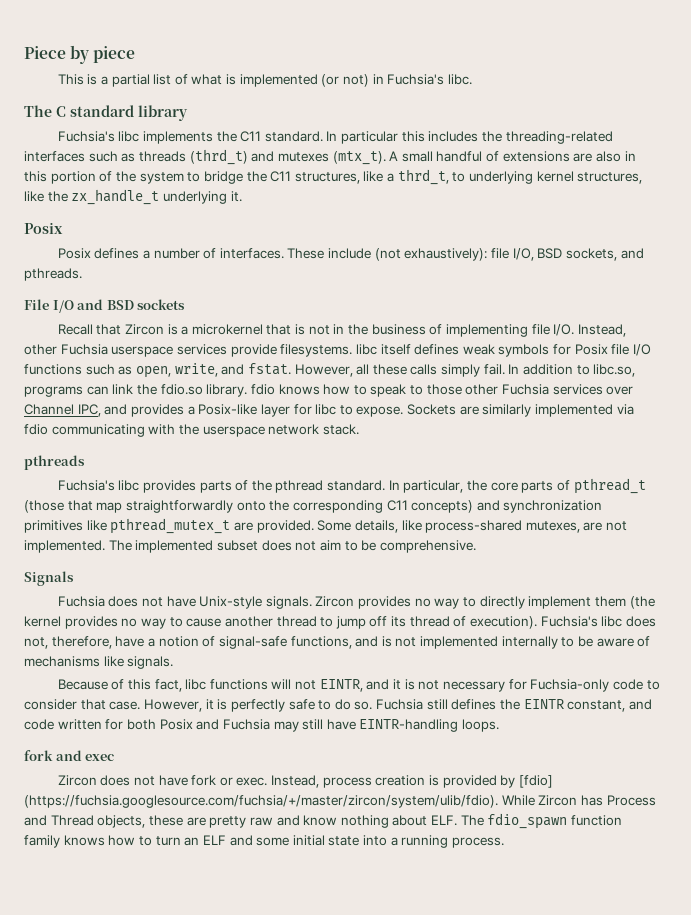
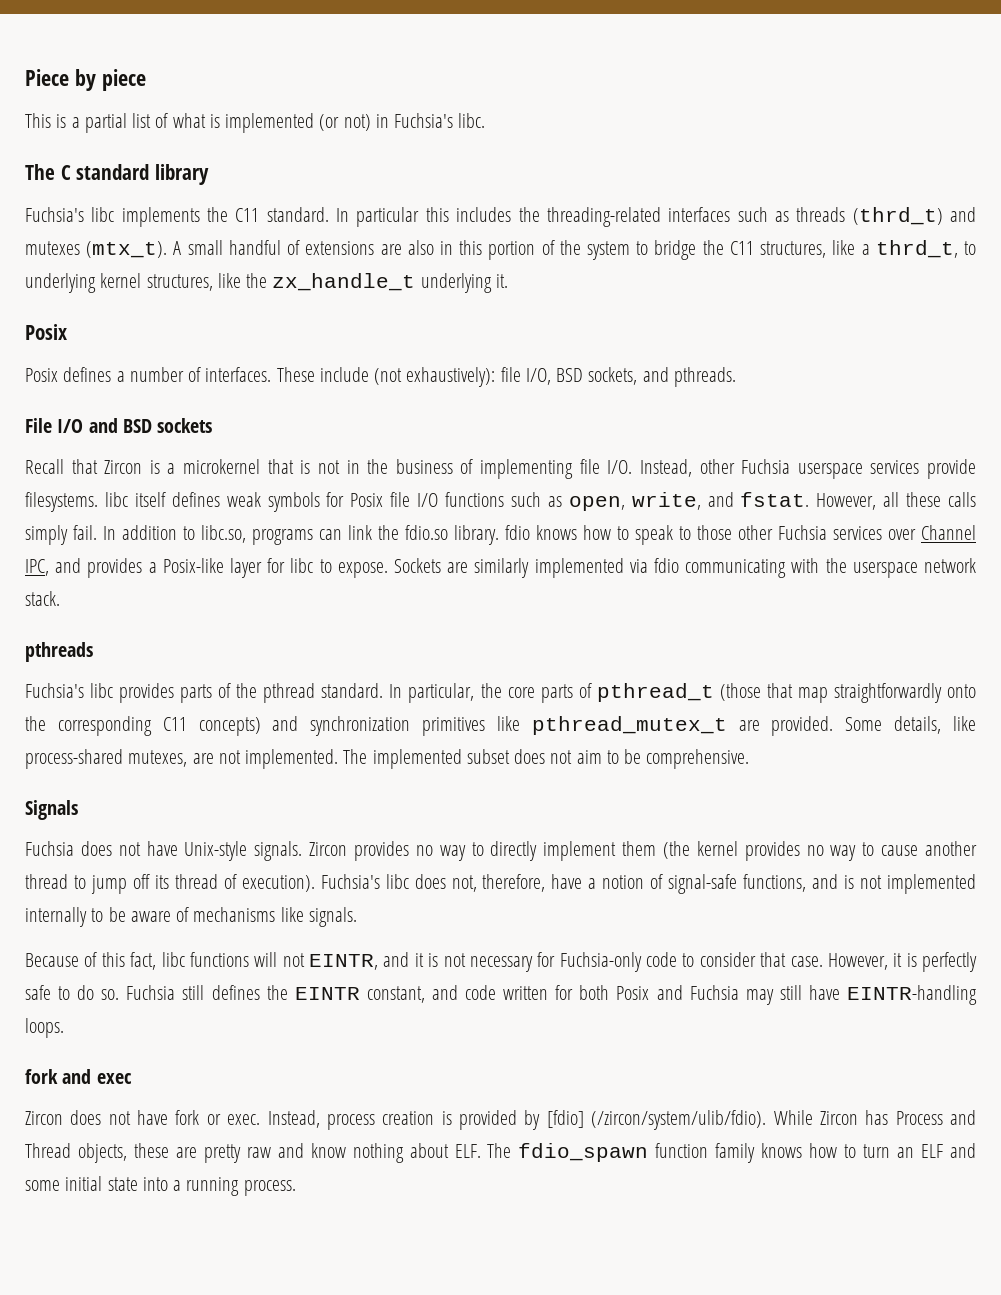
- Instead, process creation is provided by [fdio] (https://fuchsia.googlesource.com/fuchsia/+/master/zircon/system/ulib/fdio). While Zircon has Process and Thread objects, these are pretty raw and know nothing about ELF. The fdio_spawn function family knows how to turn an ELF and some initial state into a running process.
+ Instead, process creation is provided by [fdio] (/zircon/system/ulib/fdio). While Zircon has Process and Thread objects, these are pretty raw and know nothing about ELF. The fdio_spawn function family knows how to turn an ELF and some initial state into a running process.

